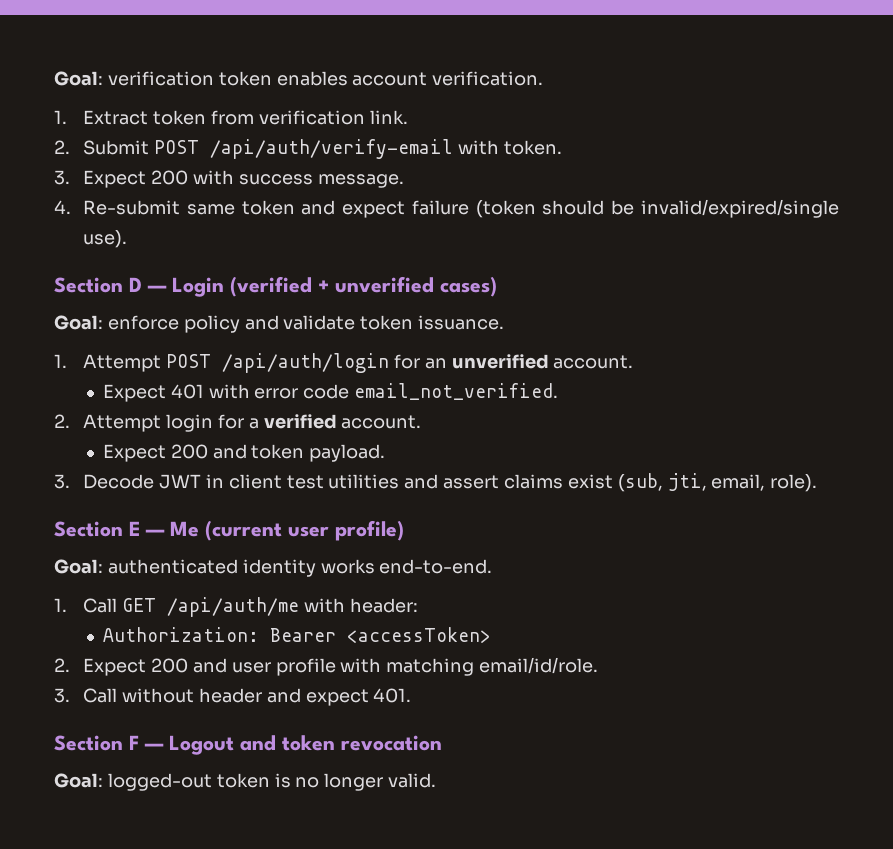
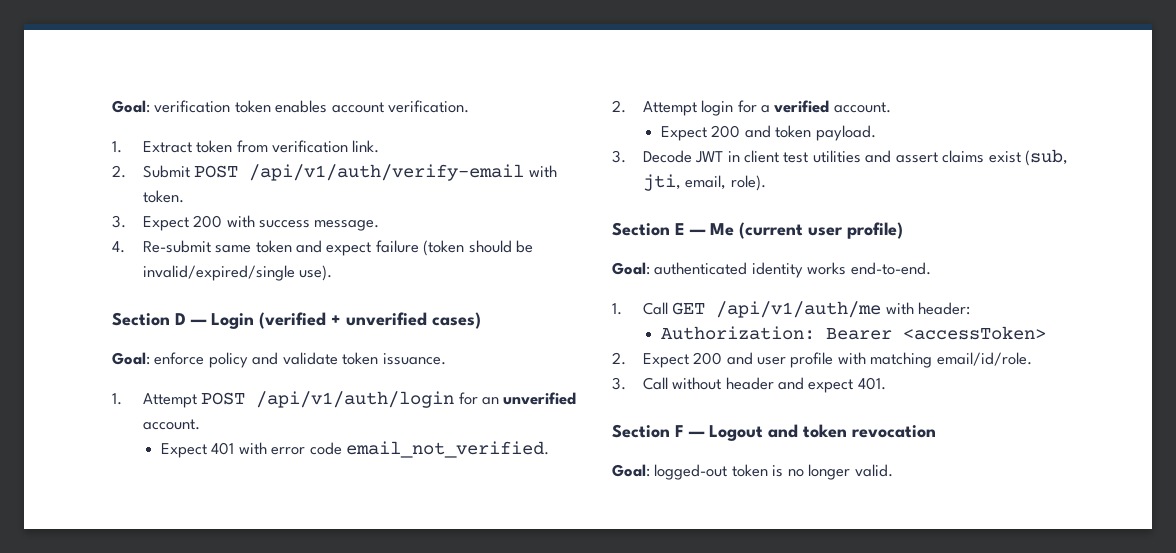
- 2. Submit POST /api/auth/verify-email with token.
+ 2. Submit POST /api/v1/auth/verify-email with token.
- 1. Attempt POST /api/auth/login for an unverified account.
+ 1. Attempt POST /api/v1/auth/login for an unverified account.
- 1. Call GET /api/auth/me with header:
+ 1. Call GET /api/v1/auth/me with header:

